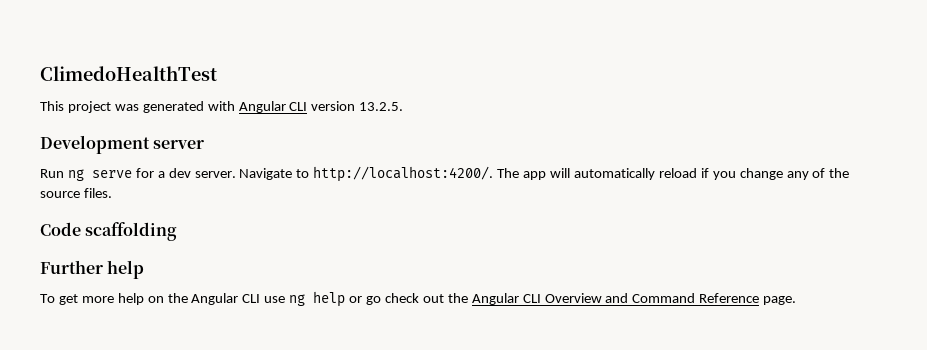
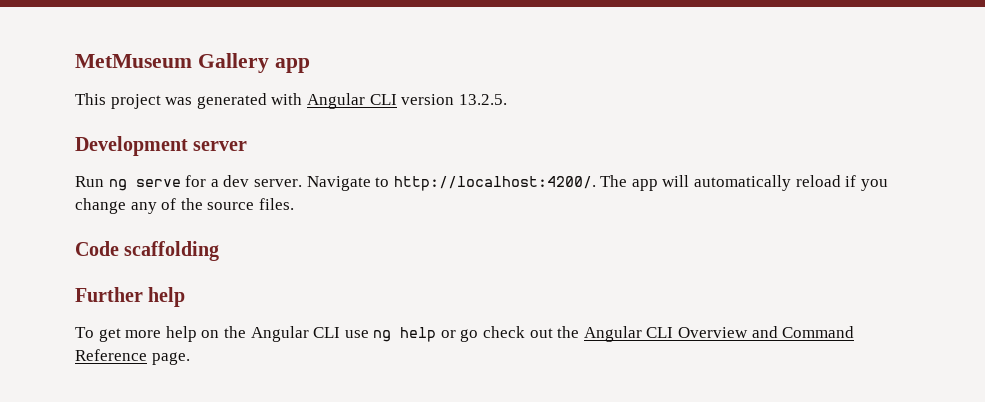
- ClimedoHealthTest
+ MetMuseum Gallery app

